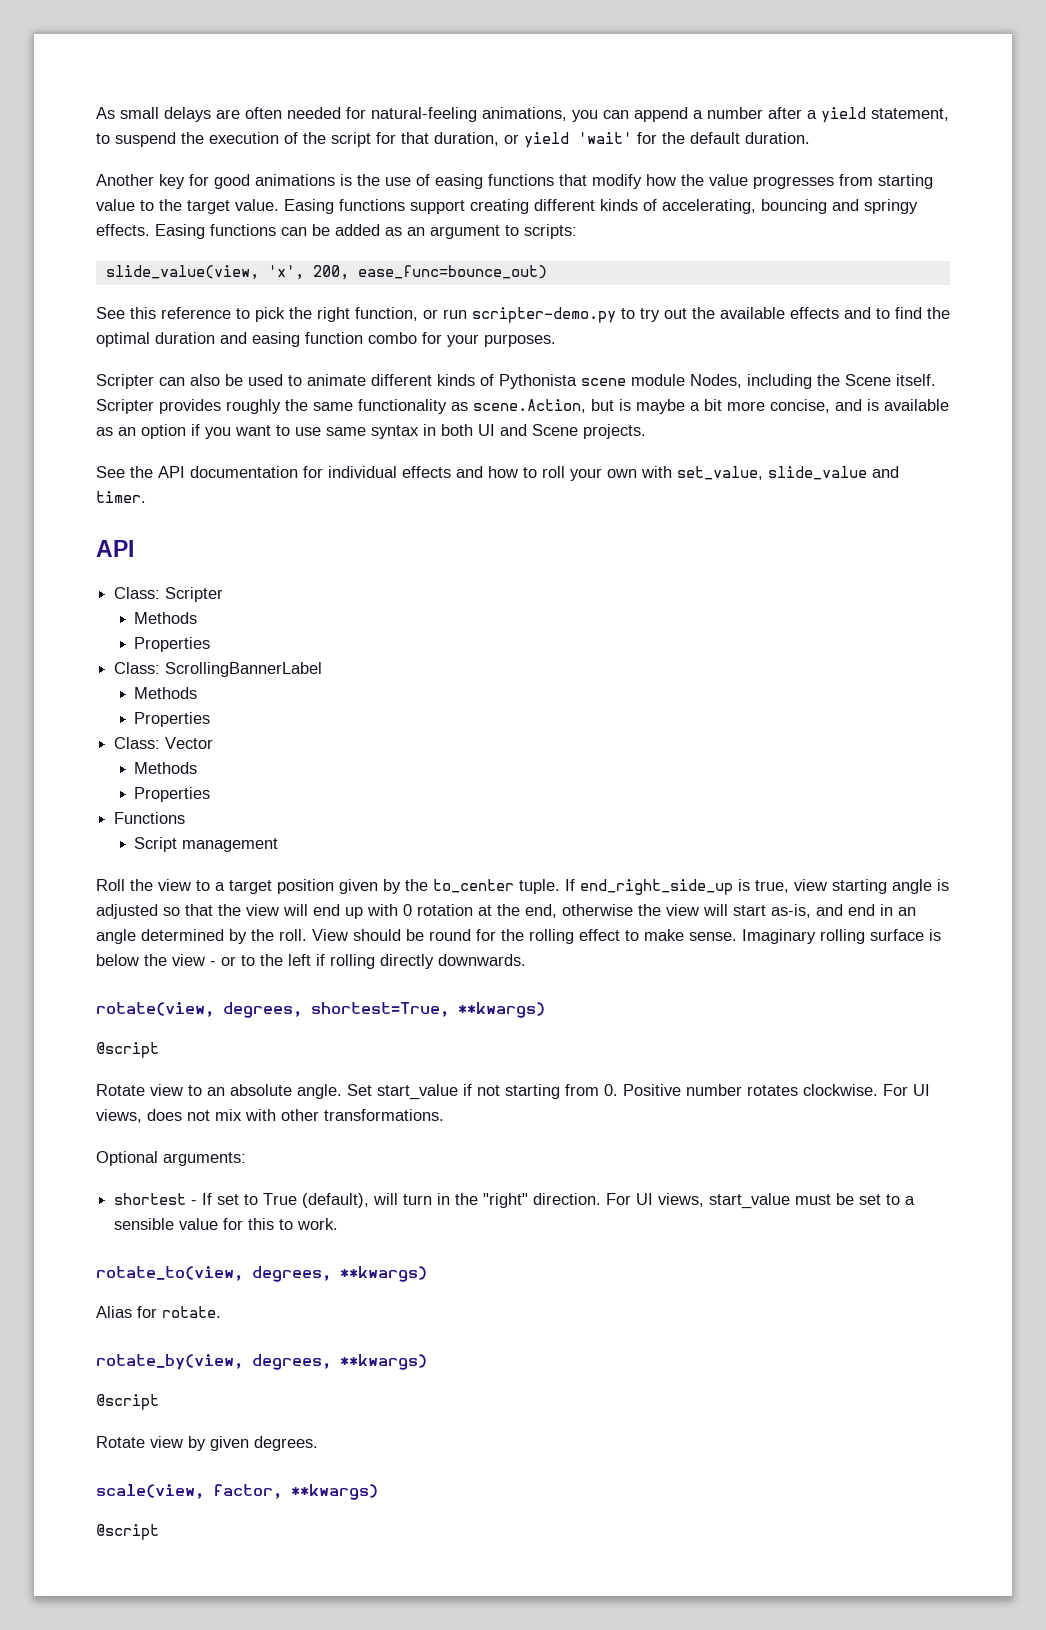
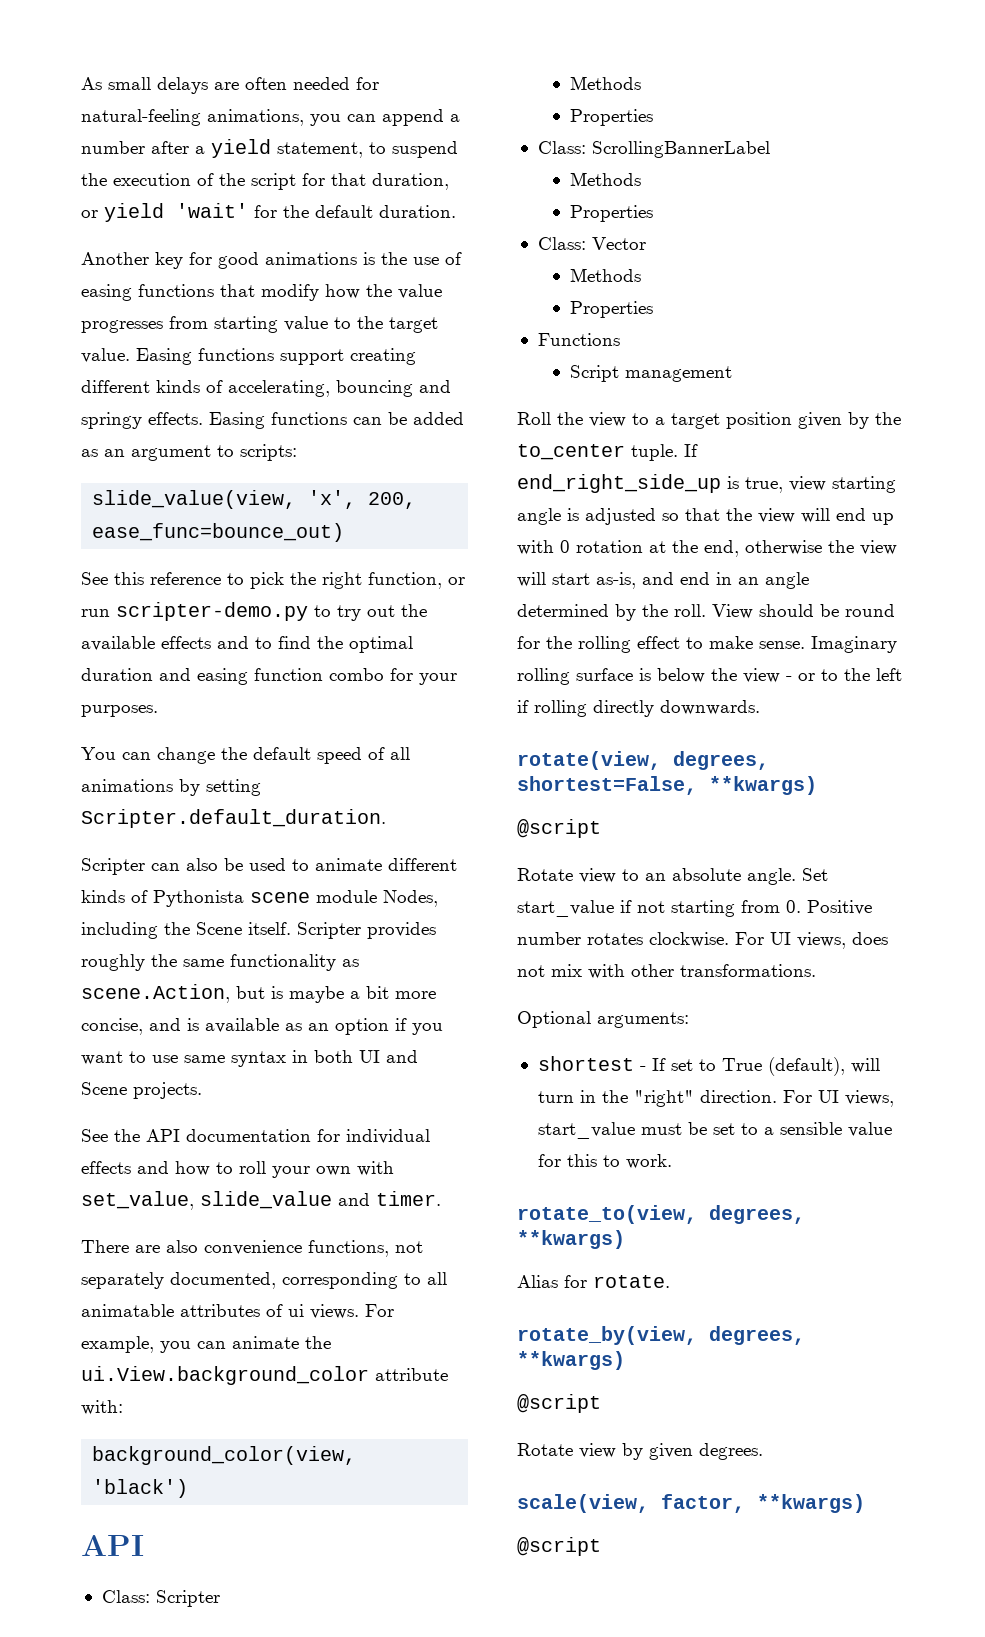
+ You can change the default speed of all animations by setting Scripter.default_duration.
+ There are also convenience functions, not separately documented, corresponding to all animatable attributes of ui views. For example, you can animate the ui.View.background_color attribute with:
+ background_color(view, 'black')
- rotate(view, degrees, shortest=True, **kwargs)
+ rotate(view, degrees, shortest=False, **kwargs)

